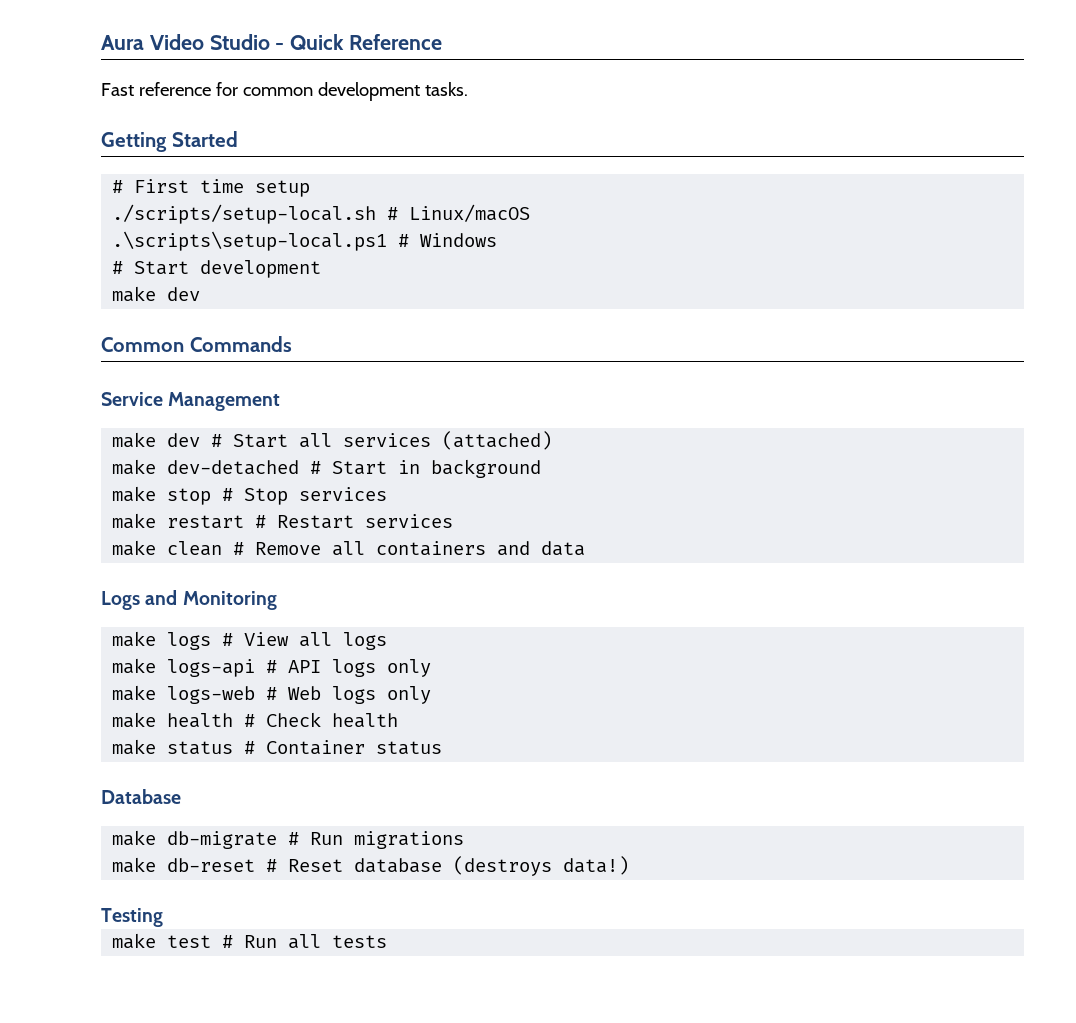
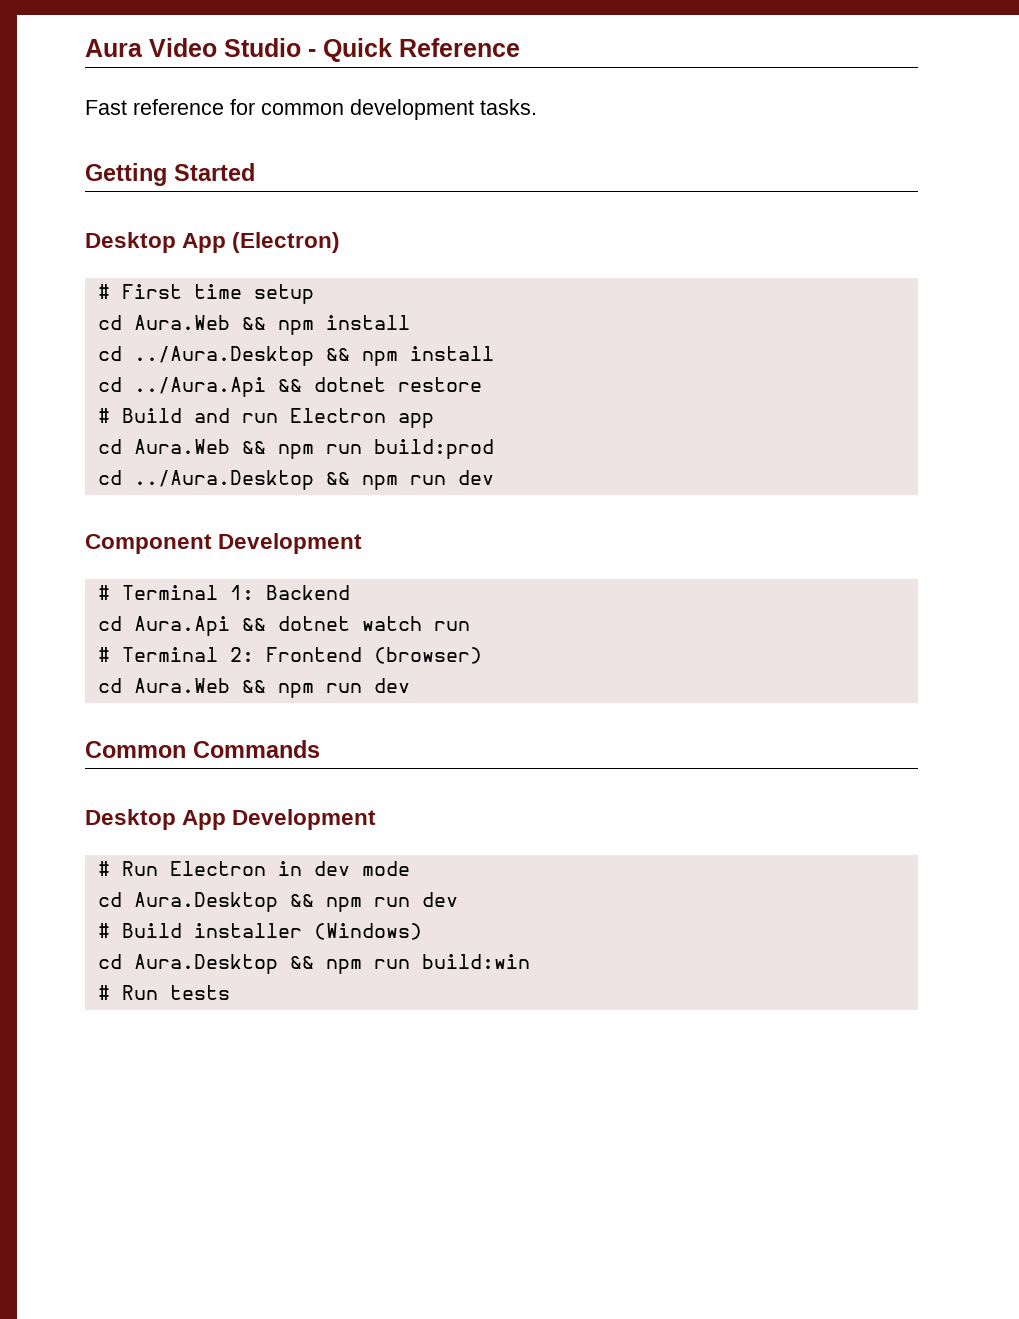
+ Desktop App (Electron)
- ./scripts/setup-local.sh # Linux/macOS
- .\scripts\setup-local.ps1 # Windows
- # Start development
- make dev
+ cd Aura.Web && npm install
+ cd ../Aura.Desktop && npm install
+ cd ../Aura.Api && dotnet restore
+ # Build and run Electron app
+ cd Aura.Web && npm run build:prod
+ cd ../Aura.Desktop && npm run dev
+ Component Development
+ # Terminal 1: Backend
+ cd Aura.Api && dotnet watch run
+ # Terminal 2: Frontend (browser)
+ cd Aura.Web && npm run dev
  Common Commands
- Service Management
- make dev # Start all services (attached)
- make dev-detached # Start in background
- make stop # Stop services
- make restart # Restart services
- make clean # Remove all containers and data
- Logs and Monitoring
- make logs # View all logs
- make logs-api # API logs only
- make logs-web # Web logs only
- make health # Check health
- make status # Container status
- Database
- make db-migrate # Run migrations
- make db-reset # Reset database (destroys data!)
- Testing
- make test # Run all tests
+ Desktop App Development
+ # Run Electron in dev mode
+ cd Aura.Desktop && npm run dev
+ # Build installer (Windows)
+ cd Aura.Desktop && npm run build:win
+ # Run tests

